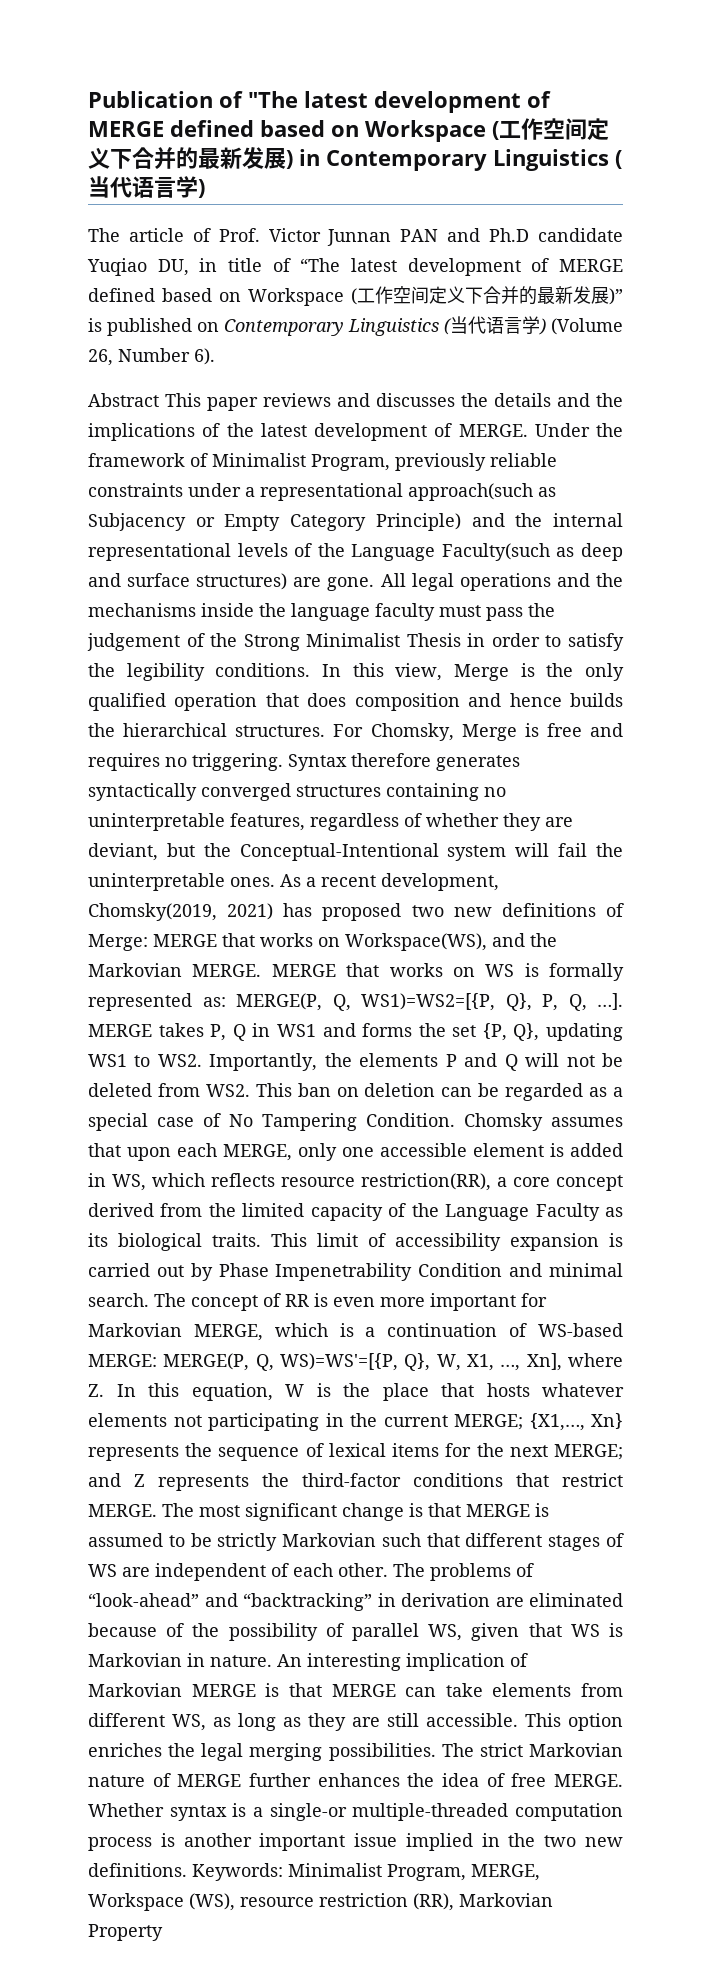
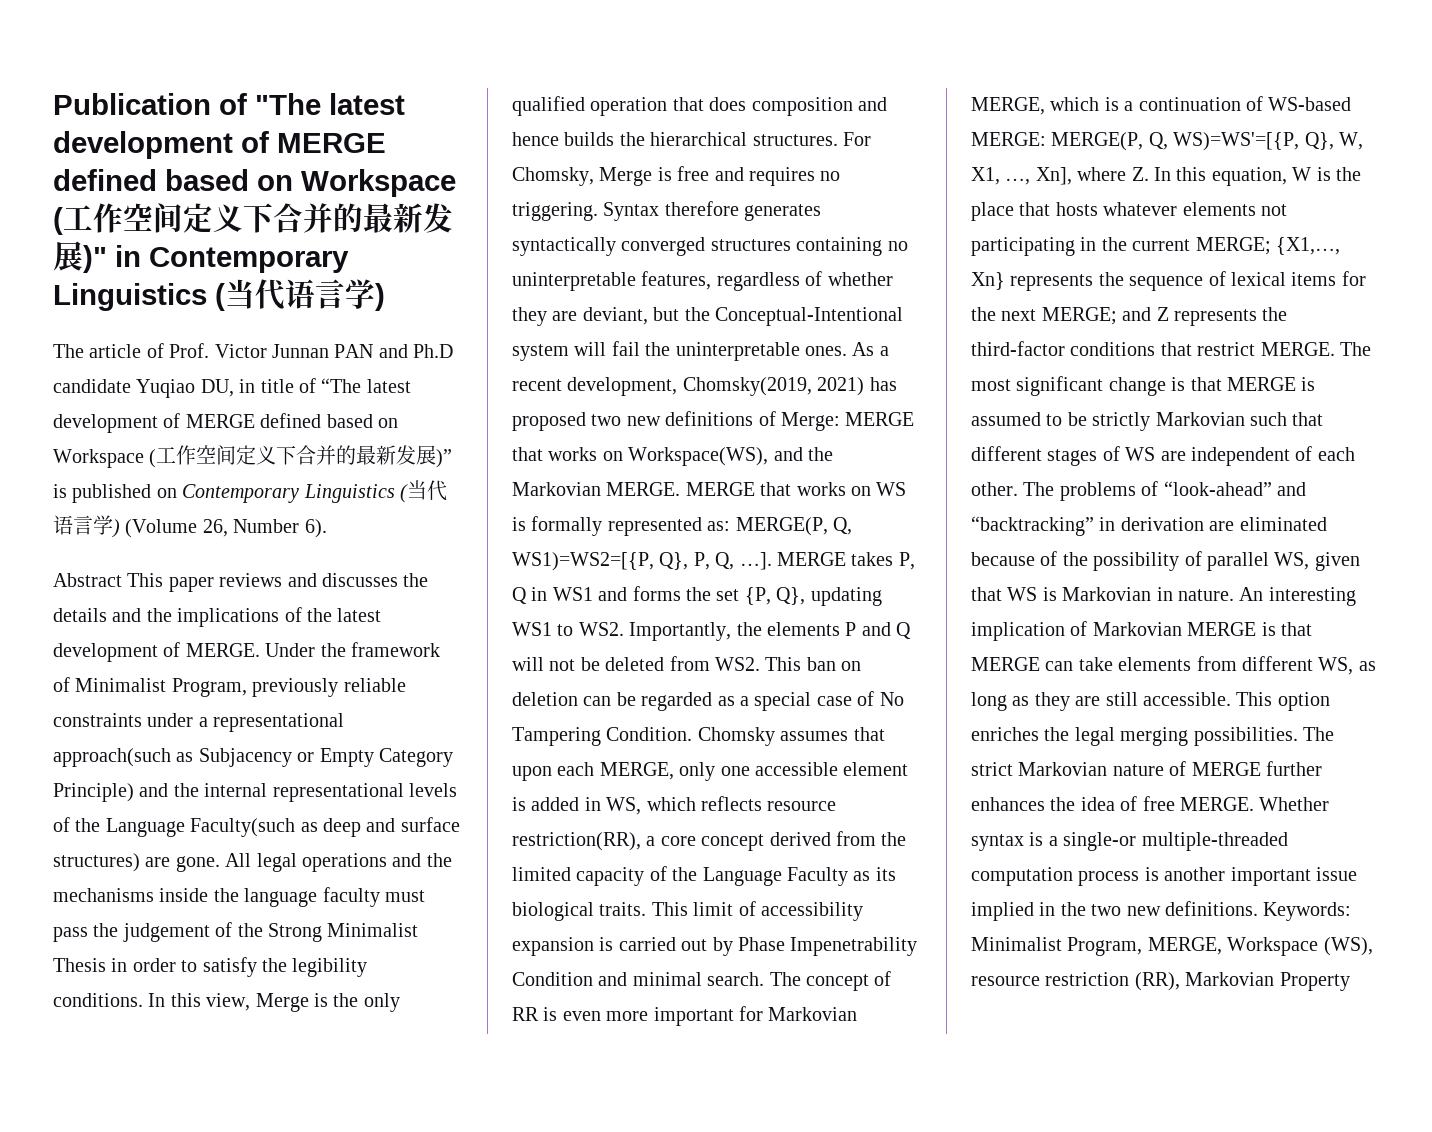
- Publication of "The latest development of MERGE defined based on Workspace (工作空间定义下合并的最新发展) in Contemporary Linguistics (当代语言学)
+ Publication of "The latest development of MERGE defined based on Workspace (工作空间定义下合并的最新发展)" in Contemporary Linguistics (当代语言学)

